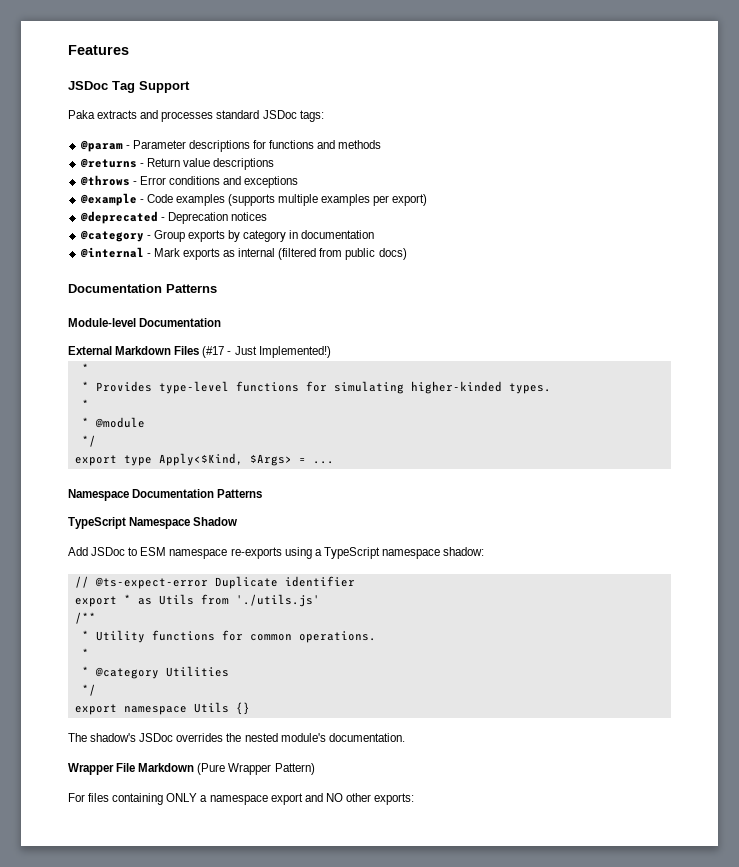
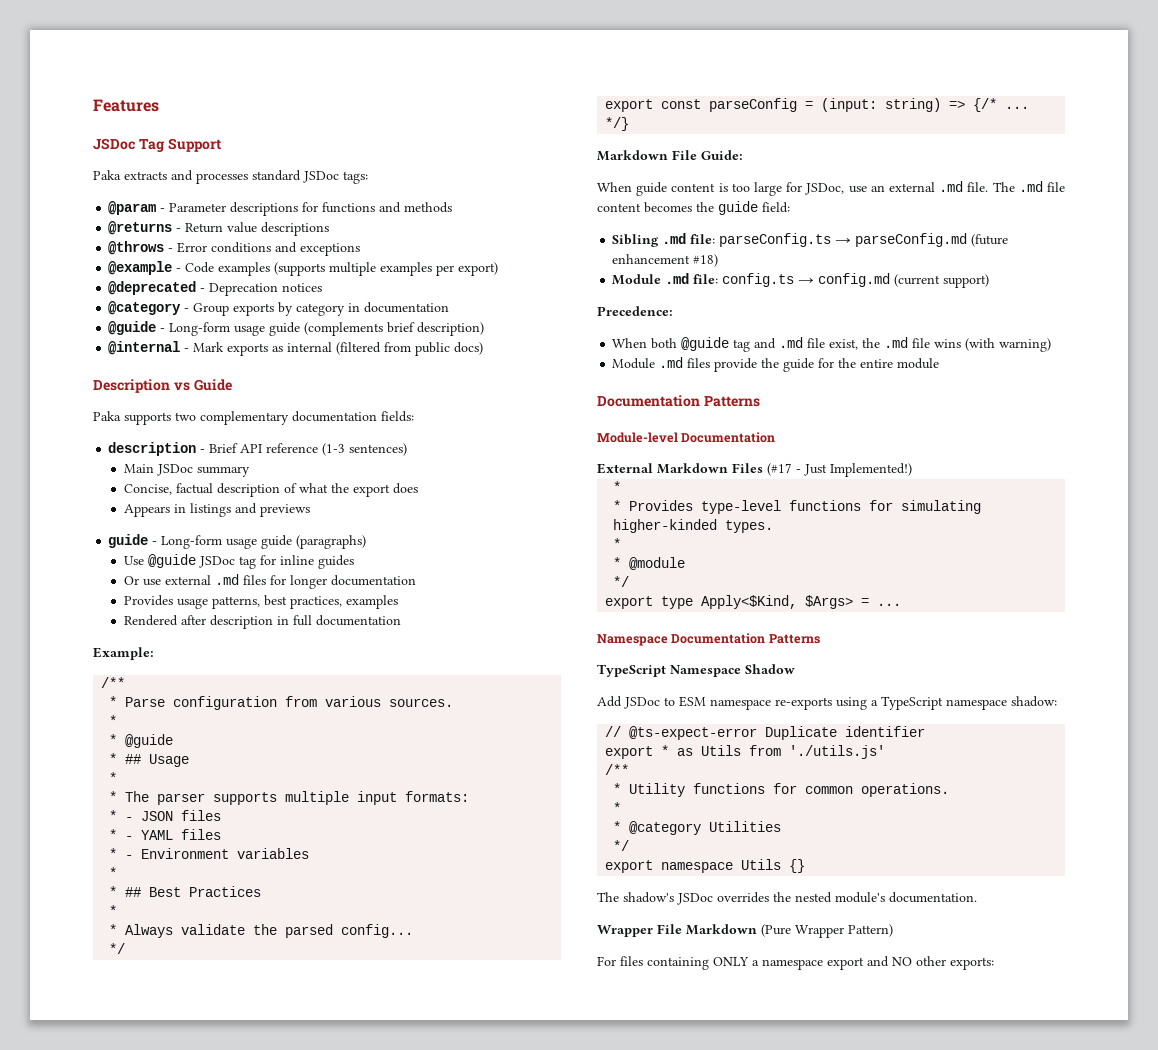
+ @guide - Long-form usage guide (complements brief description)
+ Description vs Guide
+ Paka supports two complementary documentation fields:
+ description - Brief API reference (1-3 sentences)
+ Main JSDoc summary
+ Concise, factual description of what the export does
+ Appears in listings and previews
+ guide - Long-form usage guide (paragraphs)
+ Use @guide JSDoc tag for inline guides
+ Or use external .md files for longer documentation
+ Provides usage patterns, best practices, examples
+ Rendered after description in full documentation
+ Example:
+ /**
+ * Parse configuration from various sources.
+ *
+ * @guide
+ * ## Usage
+ *
+ * The parser supports multiple input formats:
+ * - JSON files
+ * - YAML files
+ * - Environment variables
+ *
+ * ## Best Practices
+ *
+ * Always validate the parsed config...
+ */
+ export const parseConfig = (input: string) => {/* ... */}
+ Markdown File Guide:
+ When guide content is too large for JSDoc, use an external .md file. The .md file content becomes the guide field:
+ Sibling .md file: parseConfig.ts → parseConfig.md (future enhancement #18)
+ Module .md file: config.ts → config.md (current support)
+ Precedence:
+ When both @guide tag and .md file exist, the .md file wins (with warning)
+ Module .md files provide the guide for the entire module

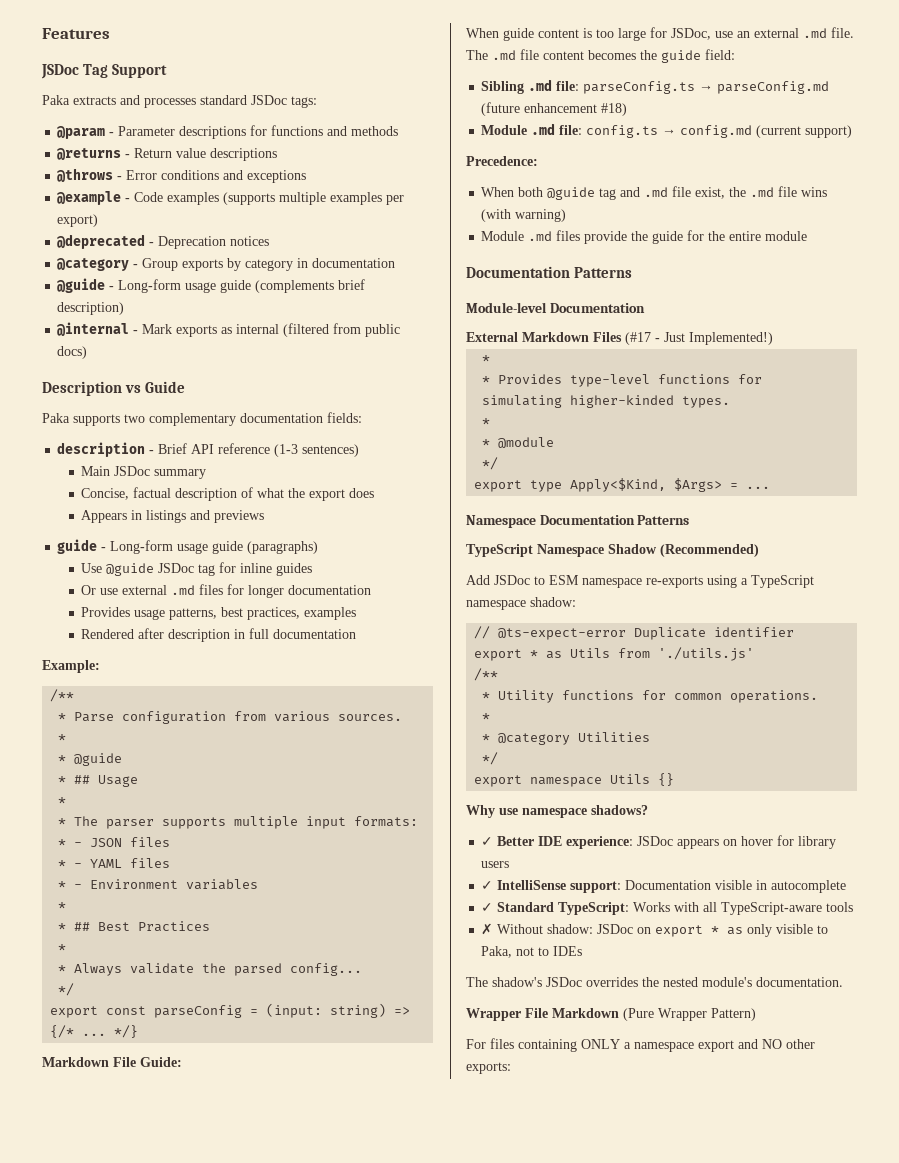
- TypeScript Namespace Shadow
+ TypeScript Namespace Shadow (Recommended)
+ Why use namespace shadows?
+ ✓ Better IDE experience: JSDoc appears on hover for library users
+ ✓ IntelliSense support: Documentation visible in autocomplete
+ ✓ Standard TypeScript: Works with all TypeScript-aware tools
+ ✗ Without shadow: JSDoc on export * as only visible to Paka, not to IDEs

